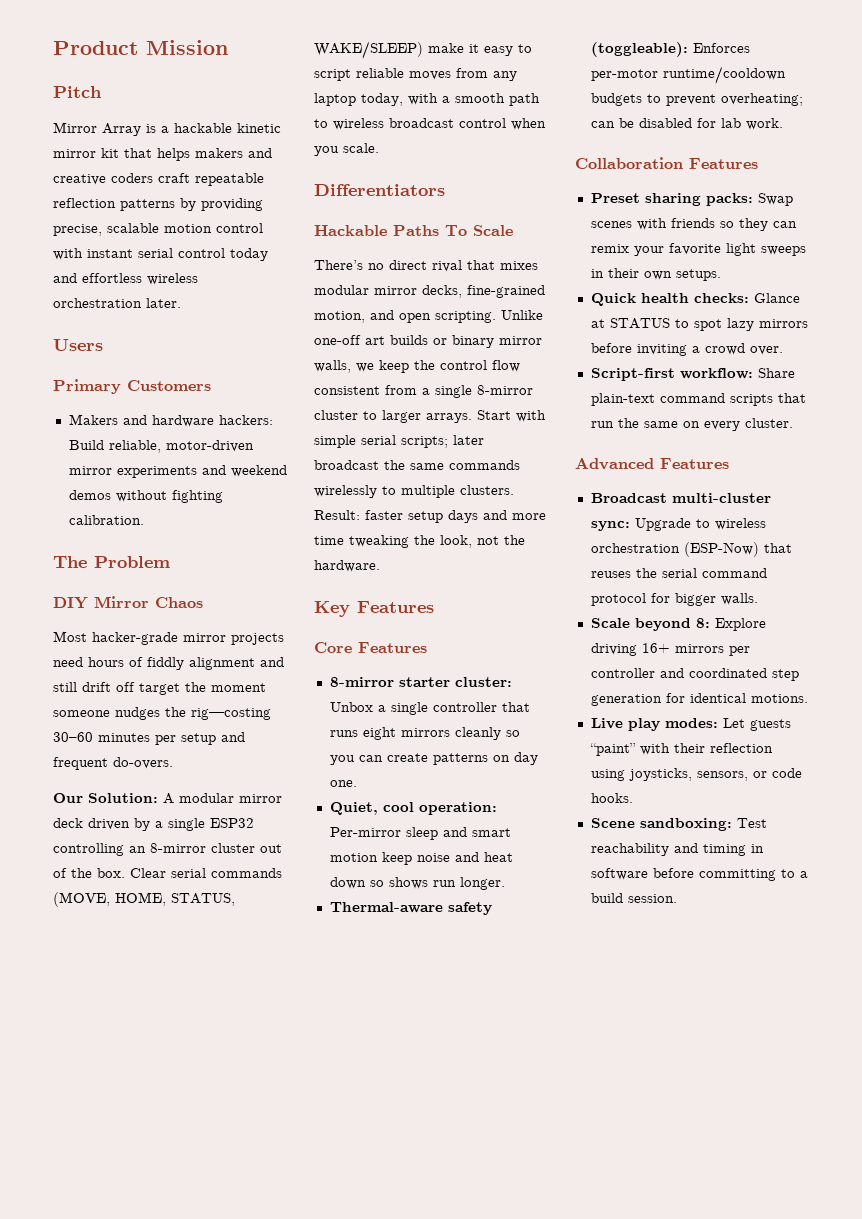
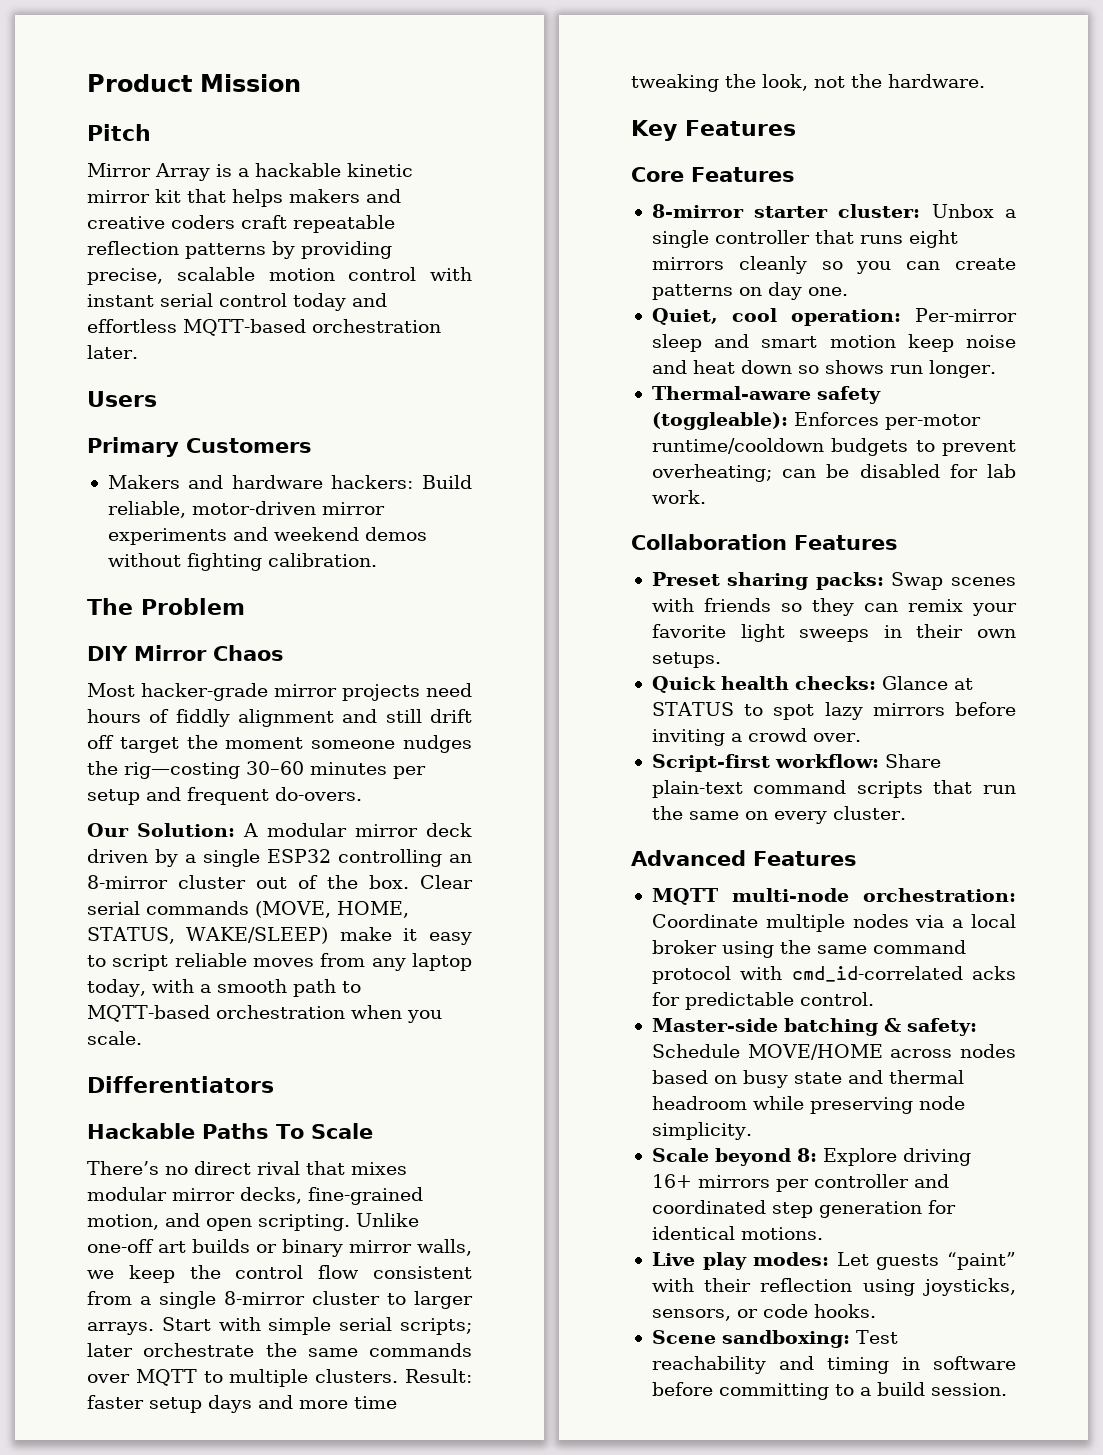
- Mirror Array is a hackable kinetic mirror kit that helps makers and creative coders craft repeatable reflection patterns by providing precise, scalable motion control with instant serial control today and effortless wireless orchestration later.
+ Mirror Array is a hackable kinetic mirror kit that helps makers and creative coders craft repeatable reflection patterns by providing precise, scalable motion control with instant serial control today and effortless MQTT‑based orchestration later.
- Clear serial commands (MOVE, HOME, STATUS, WAKE/SLEEP) make it easy to script reliable moves from any laptop today, with a smooth path to wireless broadcast control when you scale.
+ Clear serial commands (MOVE, HOME, STATUS, WAKE/SLEEP) make it easy to script reliable moves from any laptop today, with a smooth path to MQTT‑based orchestration when you scale.
- Start with simple serial scripts; later broadcast the same commands wirelessly to multiple clusters.
+ Start with simple serial scripts; later orchestrate the same commands over MQTT to multiple clusters.
- Broadcast multi‑cluster sync: Upgrade to wireless orchestration (ESP‑Now) that reuses the serial command protocol for bigger walls.
+ MQTT multi‑node orchestration: Coordinate multiple nodes via a local broker using the same command protocol with cmd_id‑correlated acks for predictable control.
+ Master‑side batching & safety: Schedule MOVE/HOME across nodes based on busy state and thermal headroom while preserving node simplicity.

